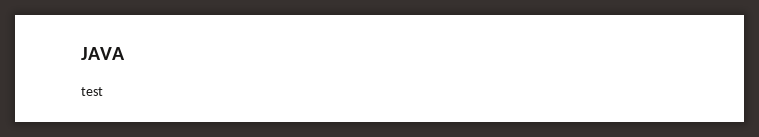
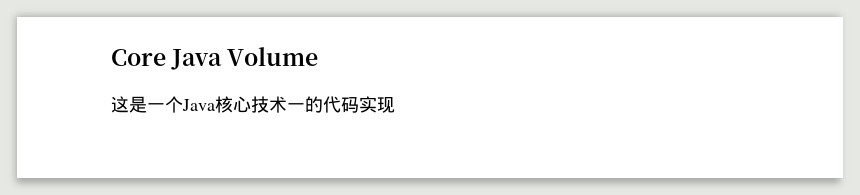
- JAVA
- test
+ Core Java Volume
+ 这是一个Java核心技术一的代码实现

